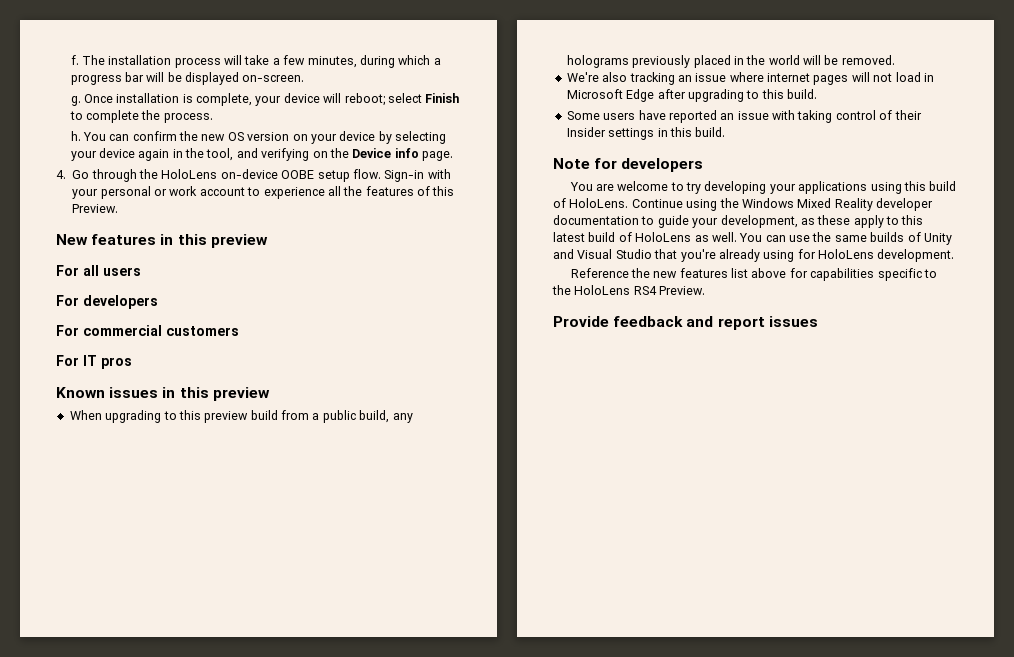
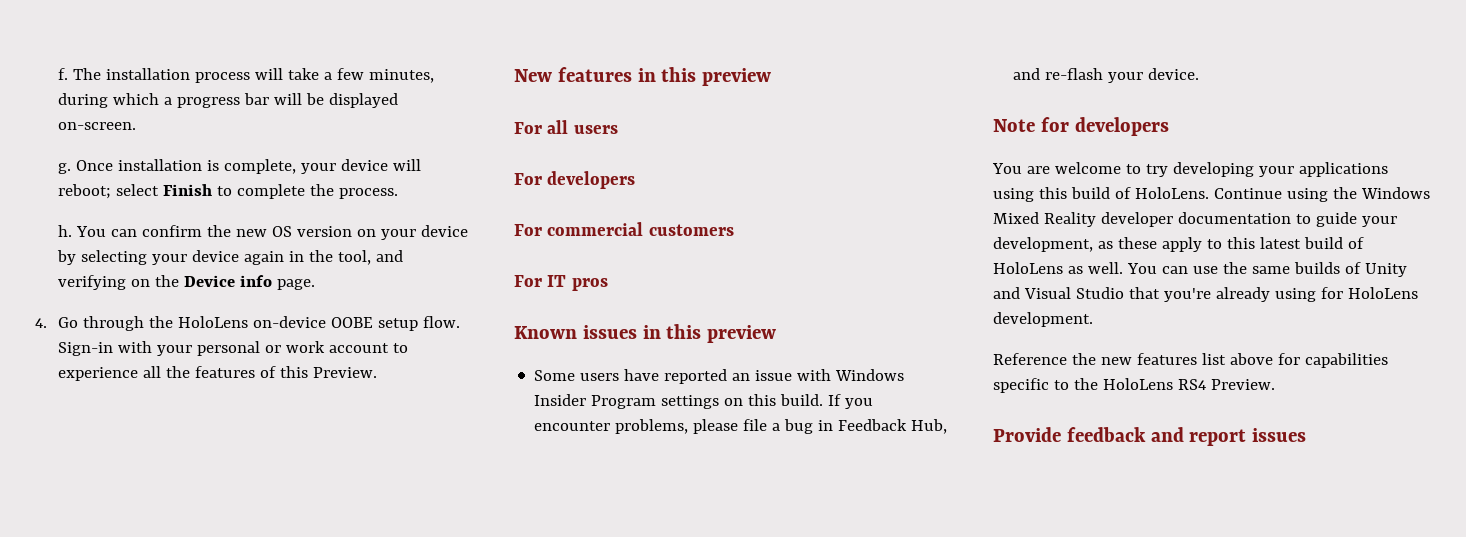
- When upgrading to this preview build from a public build, any holograms previously placed in the world will be removed.
- We're also tracking an issue where internet pages will not load in Microsoft Edge after upgrading to this build.
- Some users have reported an issue with taking control of their Insider settings in this build.
+ Some users have reported an issue with Windows Insider Program settings on this build. If you encounter problems, please file a bug in Feedback Hub, and re-flash your device.

